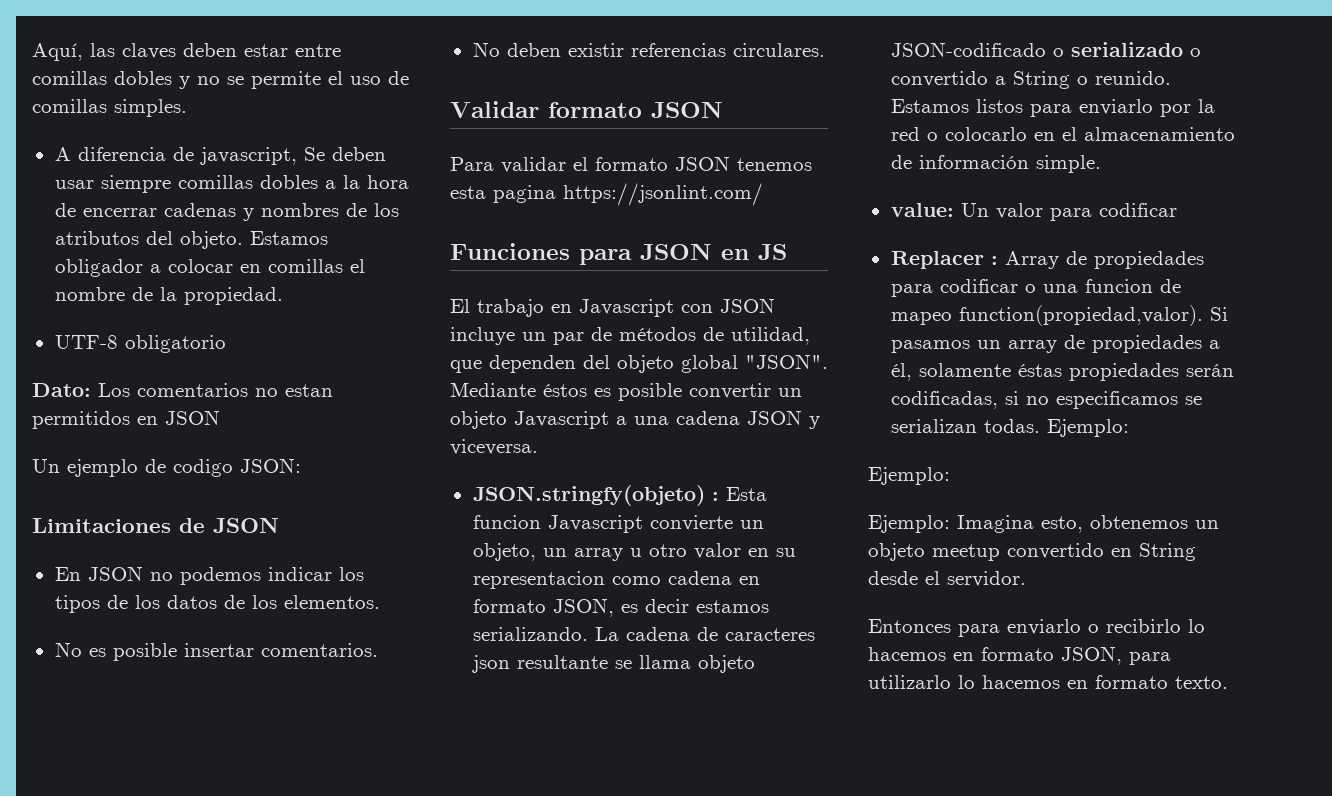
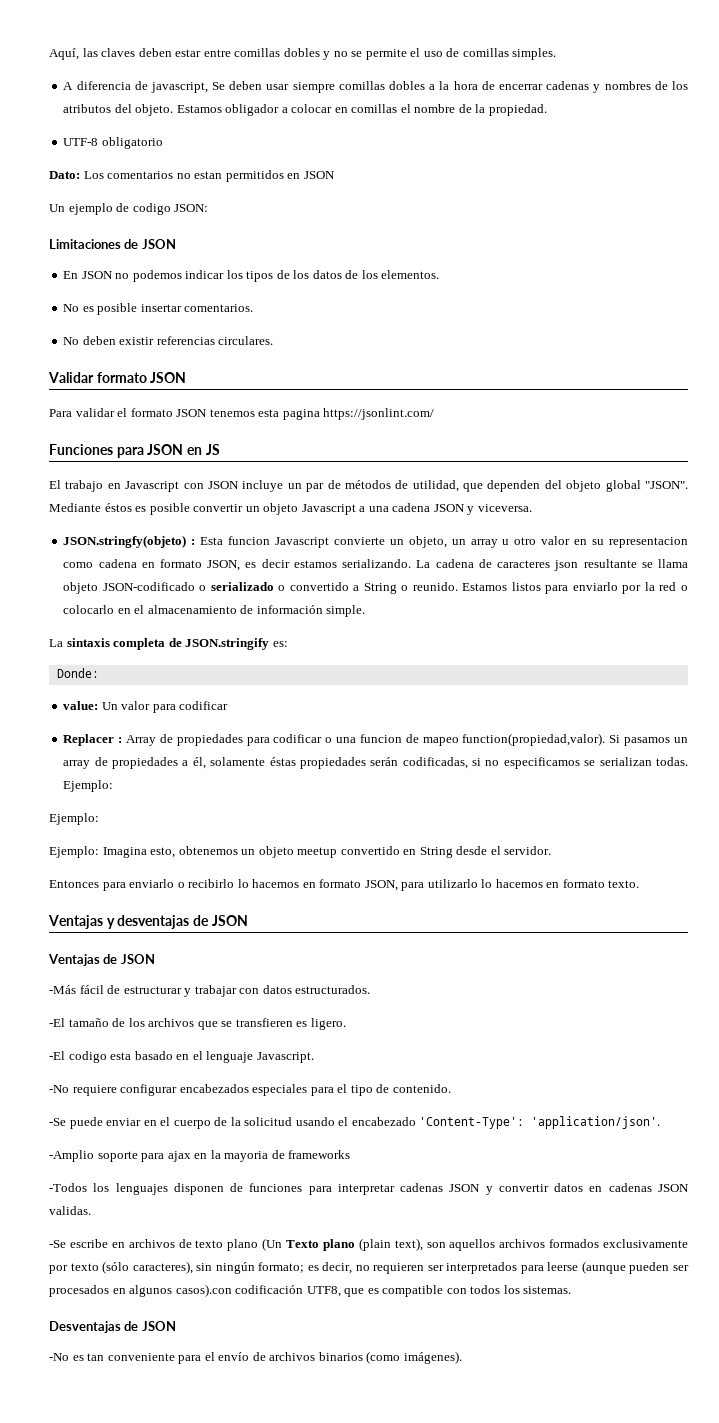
+ La sintaxis completa de JSON.stringify es:
+ Donde:
+ Ventajas y desventajas de JSON
+ Ventajas de JSON
+ -Más fácil de estructurar y trabajar con datos estructurados.
+ -El tamaño de los archivos que se transfieren es ligero.
+ -El codigo esta basado en el lenguaje Javascript.
+ -No requiere configurar encabezados especiales para el tipo de contenido.
+ -Se puede enviar en el cuerpo de la solicitud usando el encabezado 'Content-Type': 'application/json'.
+ -Amplio soporte para ajax en la mayoria de frameworks
+ -Todos los lenguajes disponen de funciones para interpretar cadenas JSON y convertir datos en cadenas JSON validas.
+ -Se escribe en archivos de texto plano (Un Texto plano (plain text), son aquellos archivos formados exclusivamente por texto (sólo caracteres), sin ningún formato; es decir, no requieren ser interpretados para leerse (aunque pueden ser procesados en algunos casos).con codificación UTF8, que es compatible con todos los sistemas.
+ Desventajas de JSON
+ -No es tan conveniente para el envío de archivos binarios (como imágenes).

